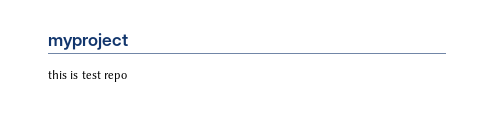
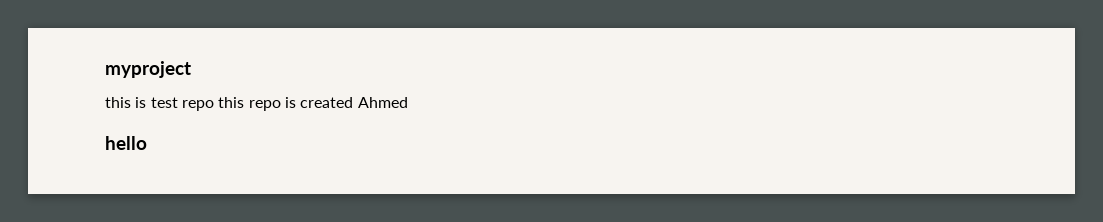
- this is test repo
+ this is test repo this repo is created Ahmed
+ hello

